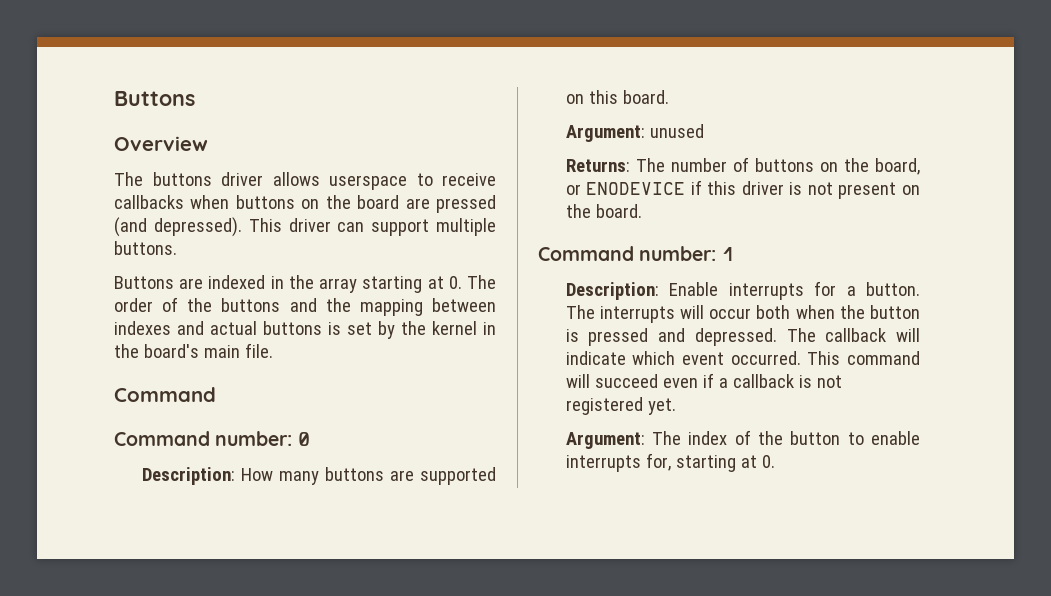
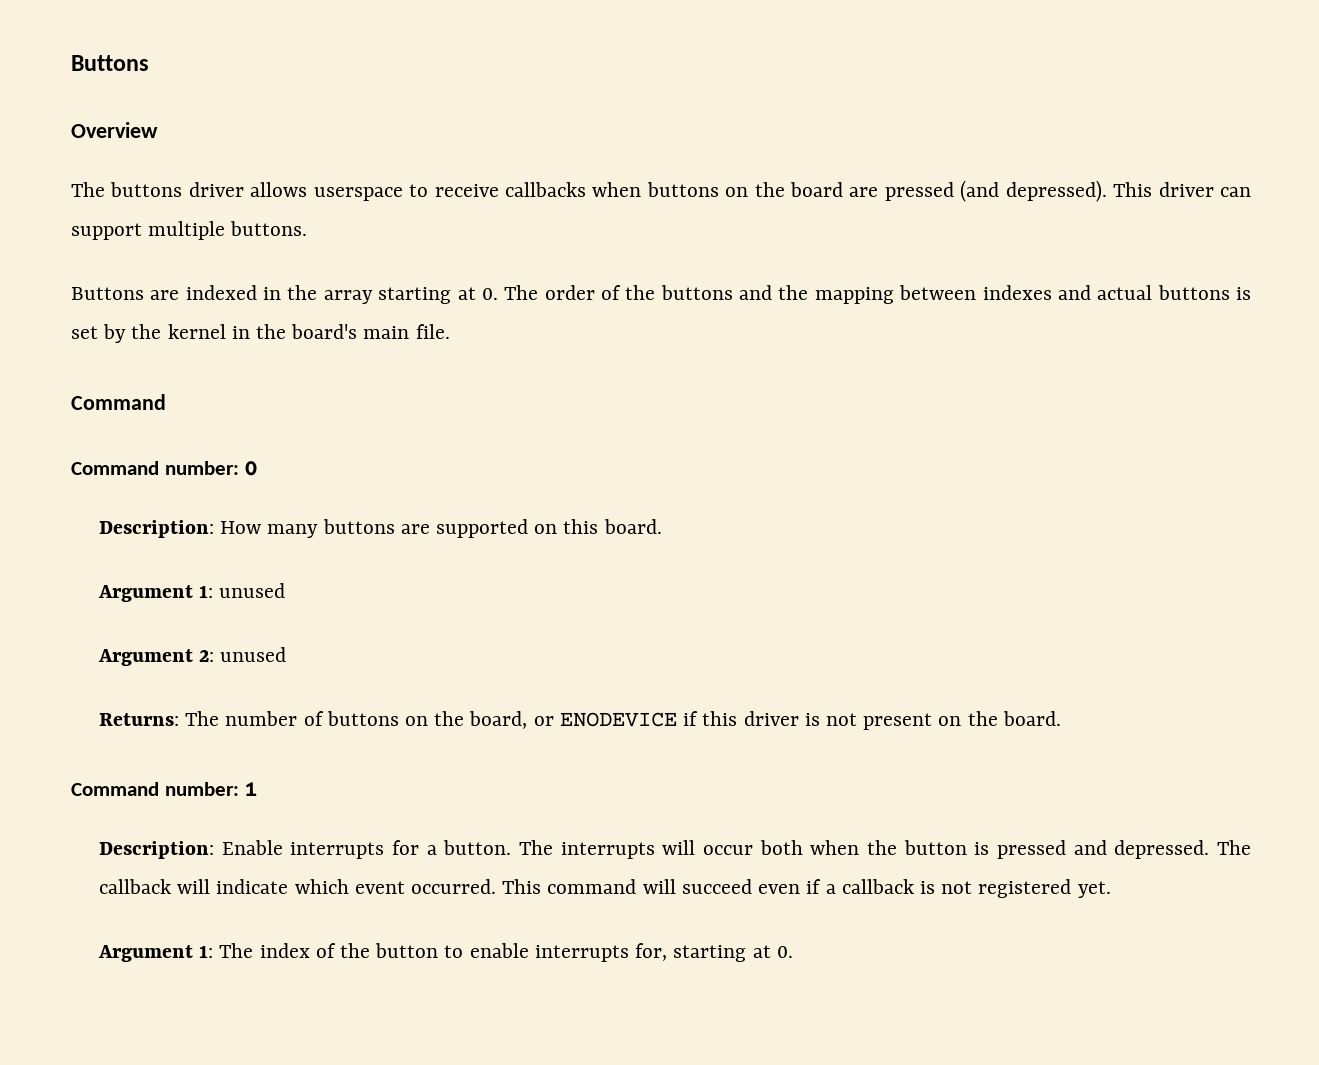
- Argument: unused
+ Argument 1: unused
+ Argument 2: unused
- Argument: The index of the button to enable interrupts for, starting at 0.
+ Argument 1: The index of the button to enable interrupts for, starting at 0.

